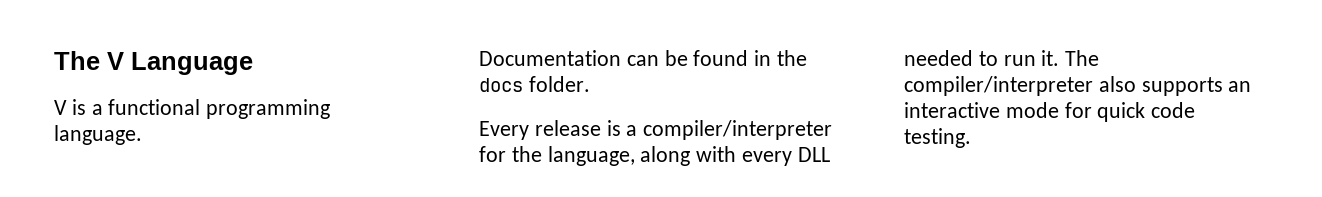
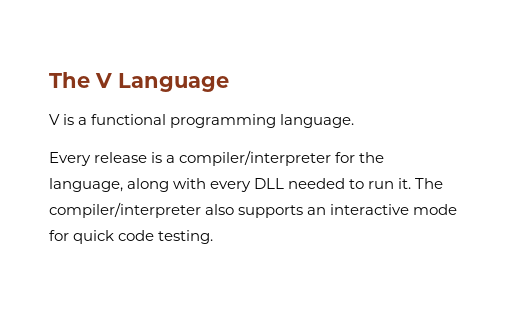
- Documentation can be found in the docs folder.

